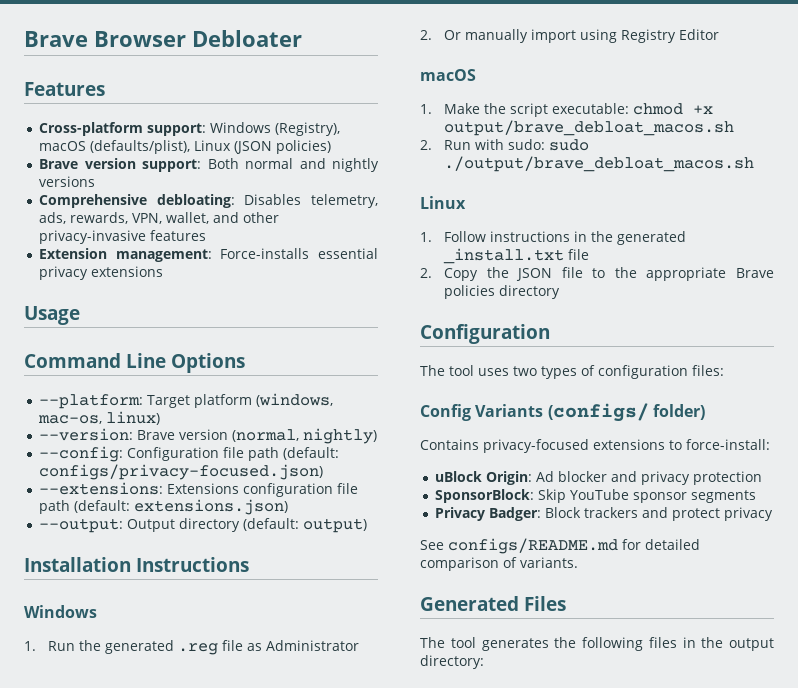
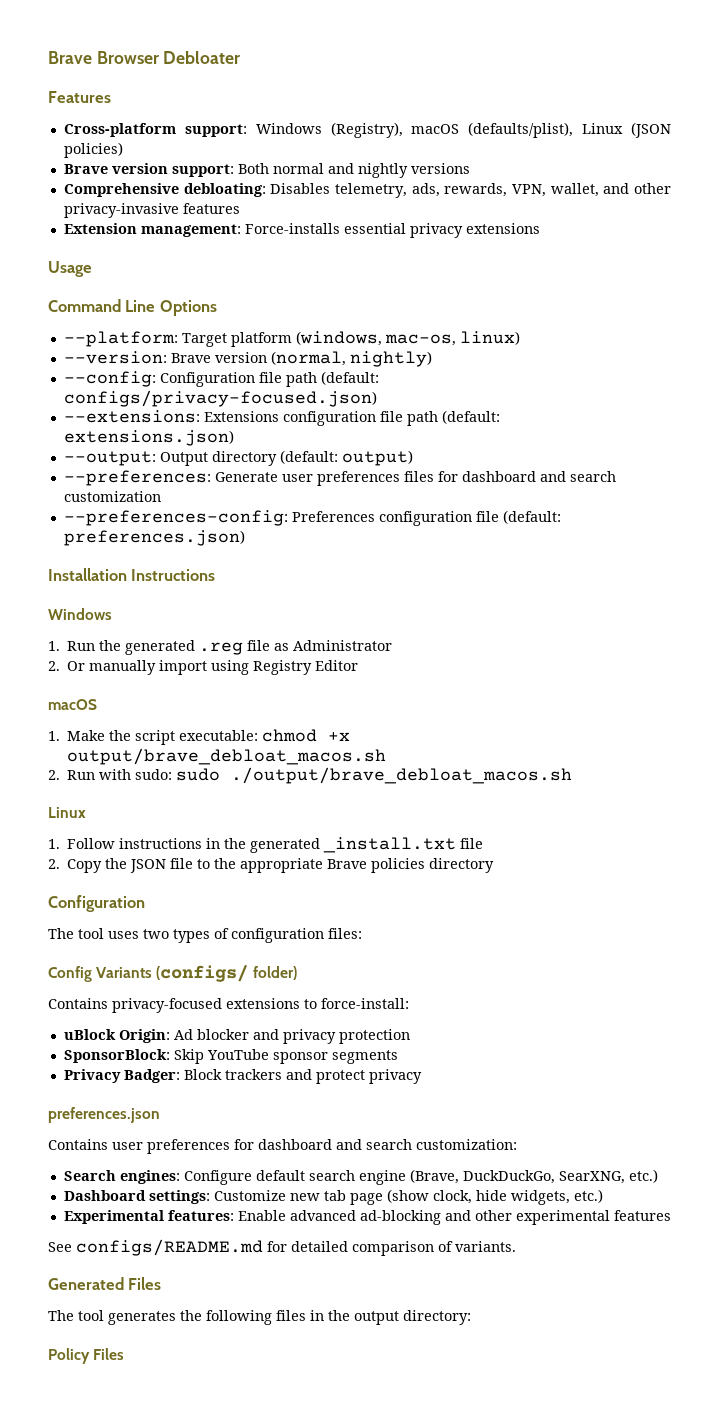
+ --preferences: Generate user preferences files for dashboard and search customization
+ --preferences-config: Preferences configuration file (default: preferences.json)
+ preferences.json
+ Contains user preferences for dashboard and search customization:
+ Search engines: Configure default search engine (Brave, DuckDuckGo, SearXNG, etc.)
+ Dashboard settings: Customize new tab page (show clock, hide widgets, etc.)
+ Experimental features: Enable advanced ad-blocking and other experimental features
+ Policy Files

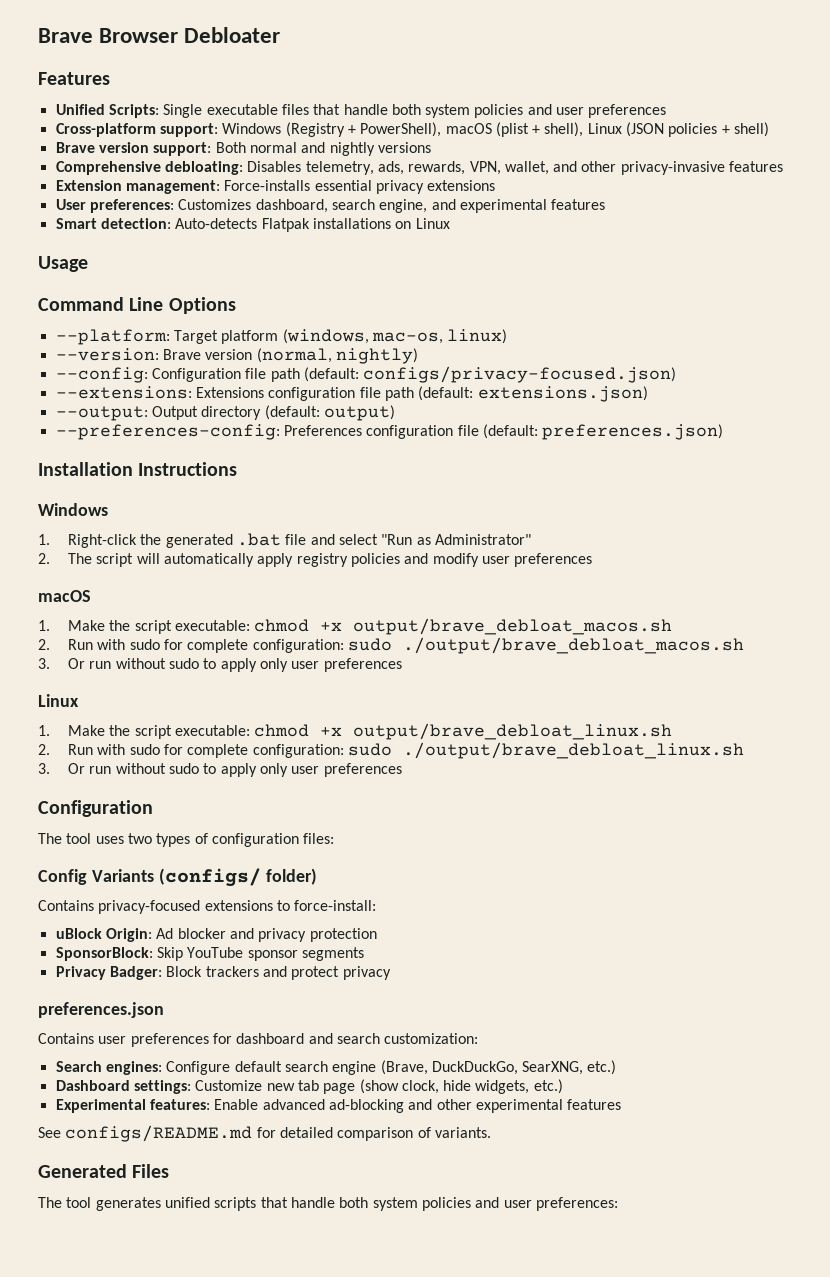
- Cross-platform support: Windows (Registry), macOS (defaults/plist), Linux (JSON policies)
+ Unified Scripts: Single executable files that handle both system policies and user preferences
+ Cross-platform support: Windows (Registry + PowerShell), macOS (plist + shell), Linux (JSON policies + shell)
+ User preferences: Customizes dashboard, search engine, and experimental features
+ Smart detection: Auto-detects Flatpak installations on Linux
- --preferences: Generate user preferences files for dashboard and search customization
- 1. Run the generated .reg file as Administrator
- 2. Or manually import using Registry Editor
+ 1. Right-click the generated .bat file and select "Run as Administrator"
+ 2. The script will automatically apply registry policies and modify user preferences
- 2. Run with sudo: sudo ./output/brave_debloat_macos.sh
+ 2. Run with sudo for complete configuration: sudo ./output/brave_debloat_macos.sh
+ 3. Or run without sudo to apply only user preferences
  Linux
- 1. Follow instructions in the generated _install.txt file
- 2. Copy the JSON file to the appropriate Brave policies directory
+ 1. Make the script executable: chmod +x output/brave_debloat_linux.sh
+ 2. Run with sudo for complete configuration: sudo ./output/brave_debloat_linux.sh
+ 3. Or run without sudo to apply only user preferences
- The tool generates the following files in the output directory:
- Policy Files
+ The tool generates unified scripts that handle both system policies and user preferences:

